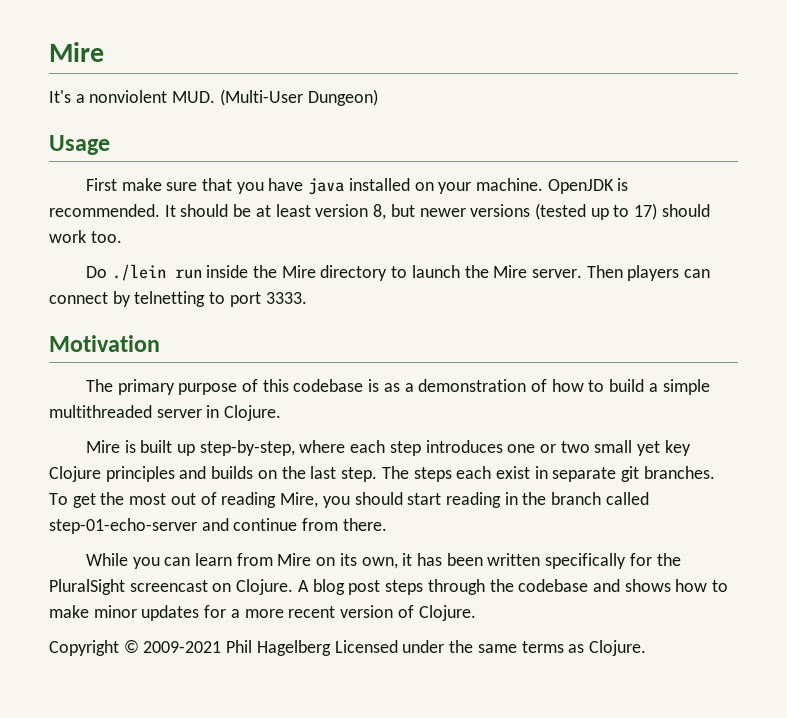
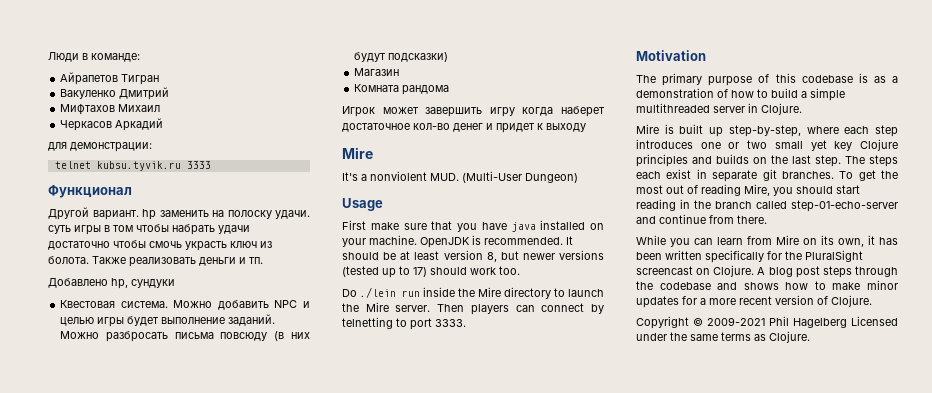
+ Люди в команде:
+ Айрапетов Тигран
+ Вакуленко Дмитрий
+ Мифтахов Михаил
+ Черкасов Аркадий
+ для демонстрации:
+ telnet kubsu.tyvik.ru 3333
+ Функционал
+ Другой вариант. hp заменить на полоску удачи. суть игры в том чтобы набрать удачи достаточно чтобы смочь украсть ключ из болота. Также реализовать деньги и тп.
+ Добавлено hp, сундуки
+ Квестовая система. Можно добавить NPC и целью игры будет выполнение заданий. Можно разбросать письма повсюду (в них будут подсказки)
+ Магазин
+ Комната рандома
+ Игрок может завершить игру когда наберет достаточное кол-во денег и придет к выходу

